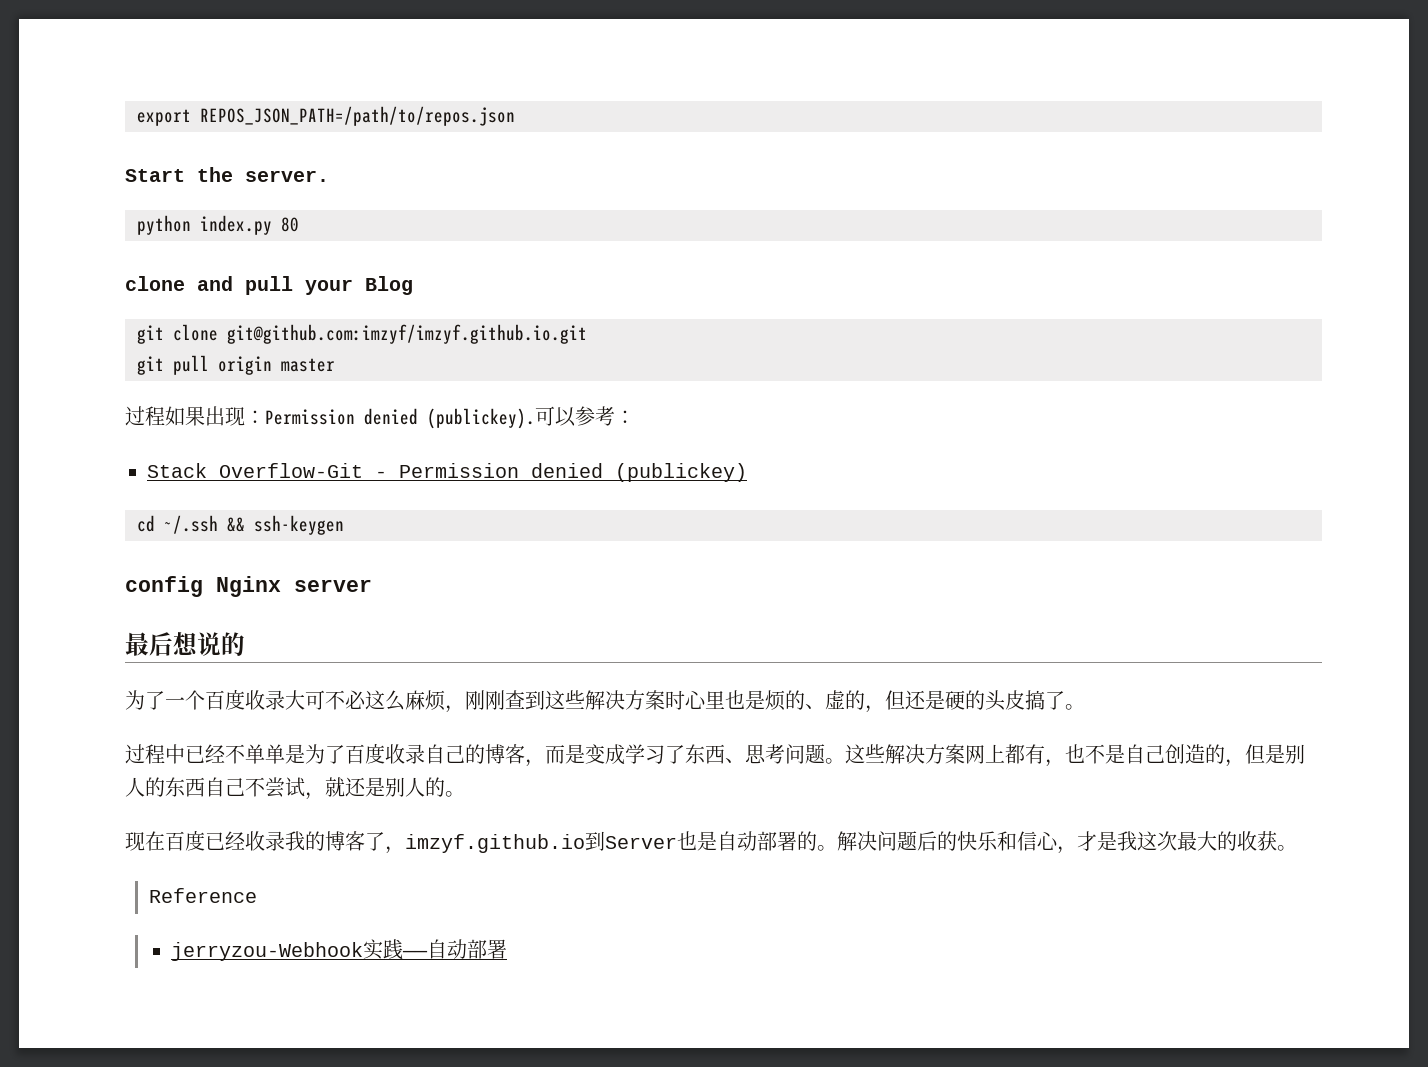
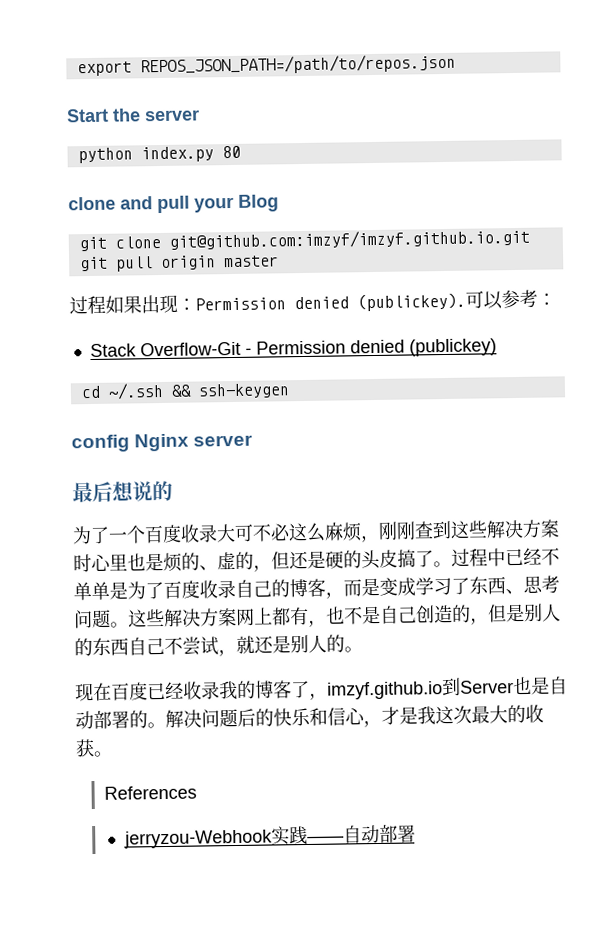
- Start the server.
+ Start the server
- 为了一个百度收录大可不必这么麻烦，刚刚查到这些解决方案时心里也是烦的、虚的，但还是硬的头皮搞了。
- 过程中已经不单单是为了百度收录自己的博客，而是变成学习了东西、思考问题。
+ 为了一个百度收录大可不必这么麻烦，刚刚查到这些解决方案时心里也是烦的、虚的，但还是硬的头皮搞了。过程中已经不单单是为了百度收录自己的博客，而是变成学习了东西、思考问题。
- Reference
+ References

